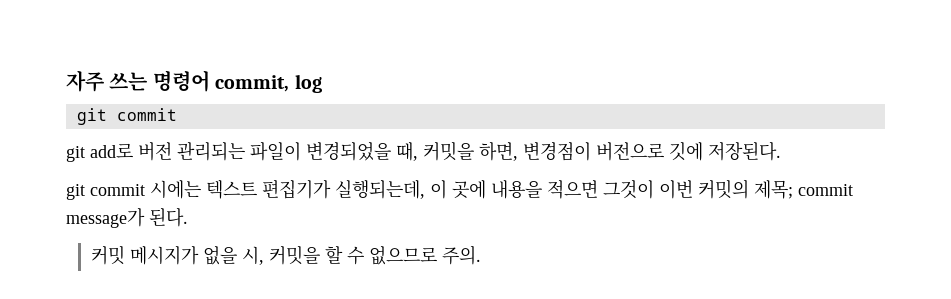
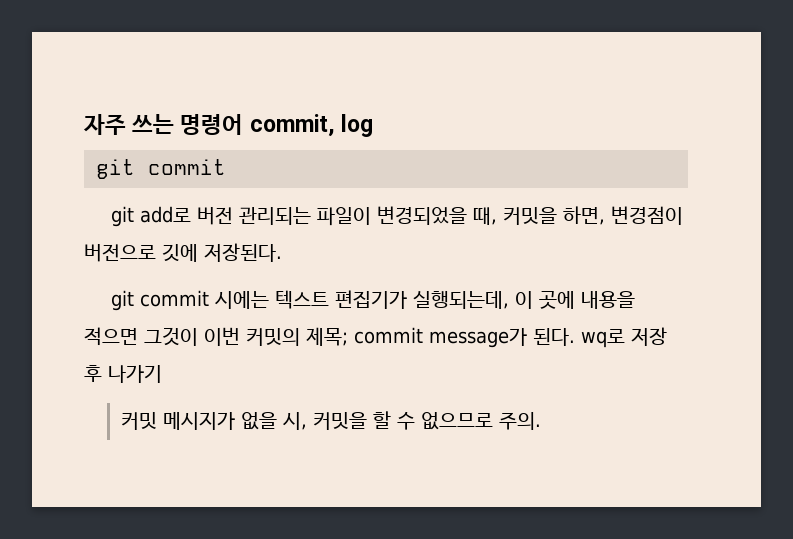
- git commit 시에는 텍스트 편집기가 실행되는데, 이 곳에 내용을 적으면 그것이 이번 커밋의 제목; commit message가 된다.
+ git commit 시에는 텍스트 편집기가 실행되는데, 이 곳에 내용을 적으면 그것이 이번 커밋의 제목; commit message가 된다. wq로 저장 후 나가기

